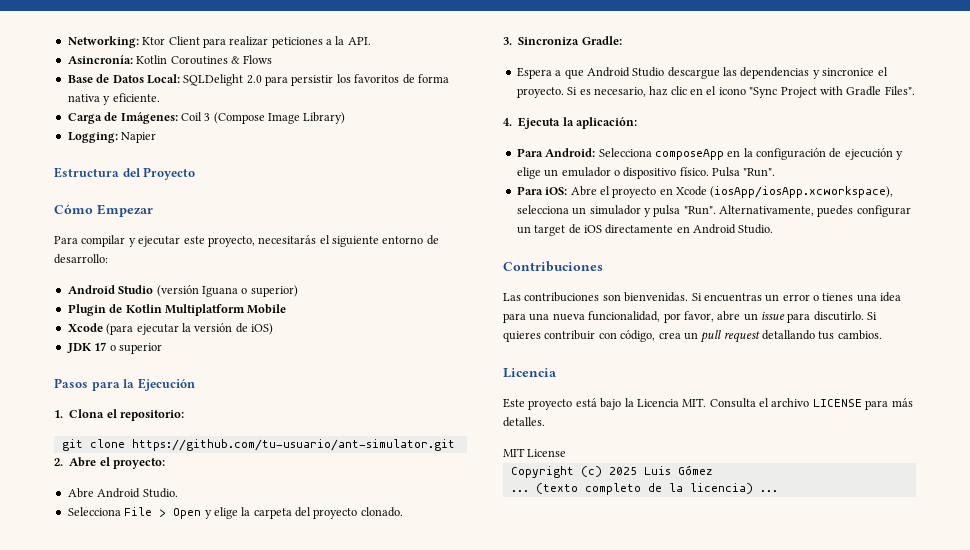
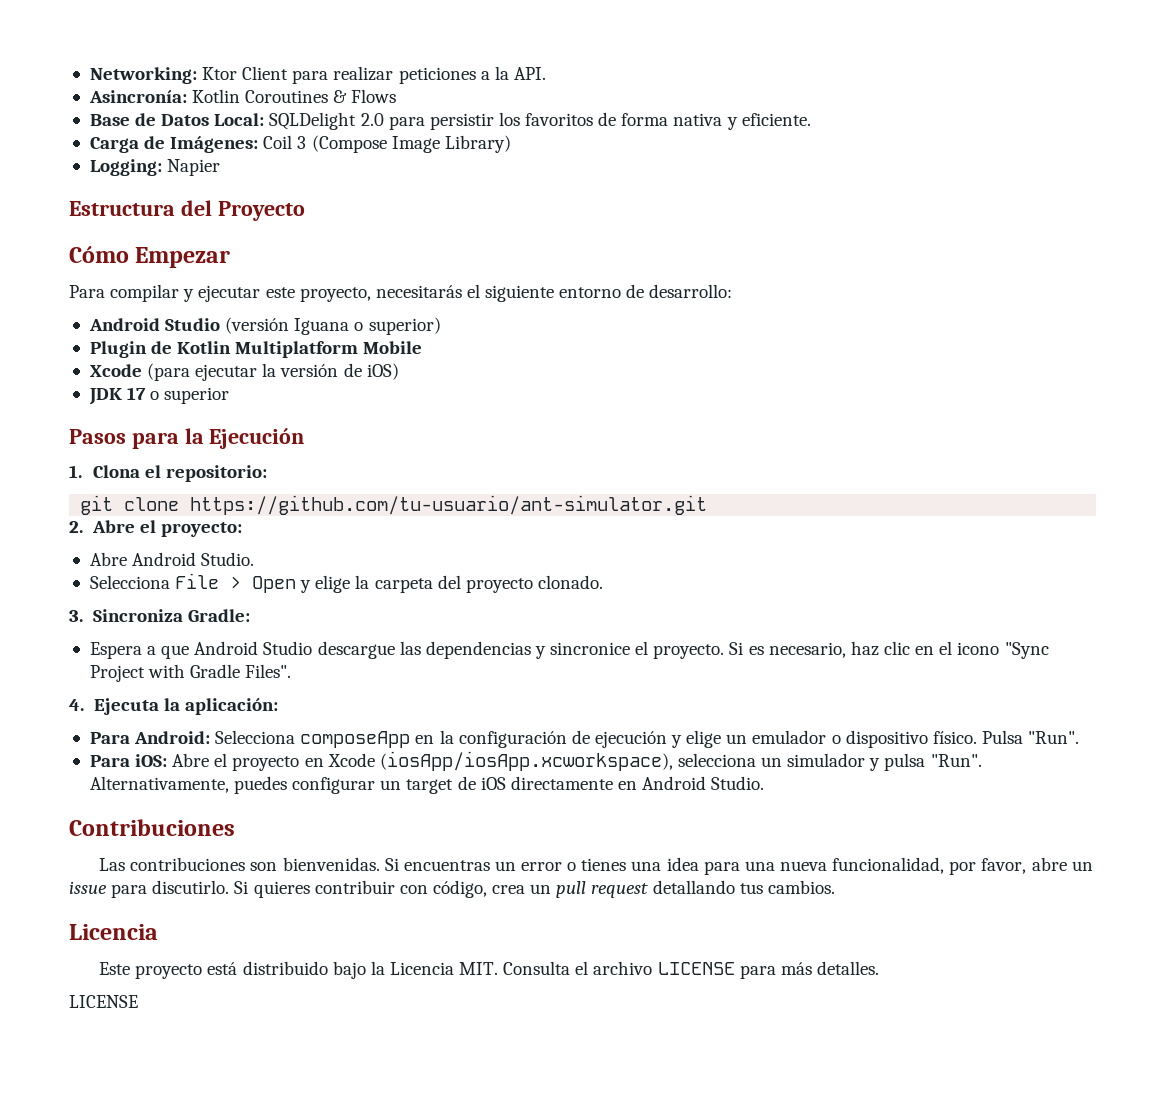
- Este proyecto está bajo la Licencia MIT. Consulta el archivo LICENSE para más detalles.
- MIT License
- Copyright (c) 2025 Luis Gómez
- ... (texto completo de la licencia) ...
+ Este proyecto está distribuido bajo la Licencia MIT. Consulta el archivo LICENSE para más detalles.
+ LICENSE

